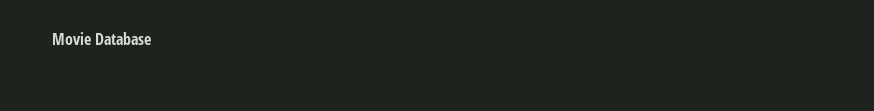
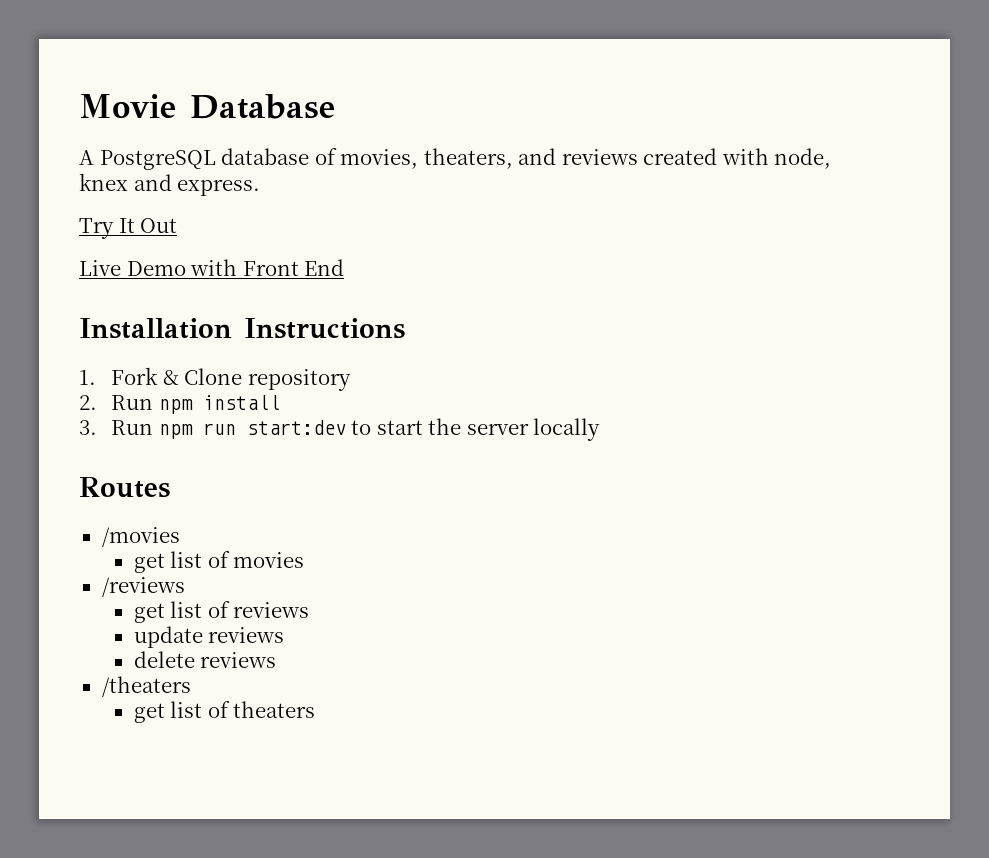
+ A PostgreSQL database of movies, theaters, and reviews created with node, knex and express.
+ Try It Out
+ Live Demo with Front End
+ Installation Instructions
+ 1. Fork & Clone repository
+ 2. Run npm install
+ 3. Run npm run start:dev to start the server locally
+ Routes
+ /movies
+ get list of movies
+ /reviews
+ get list of reviews
+ update reviews
+ delete reviews
+ /theaters
+ get list of theaters

